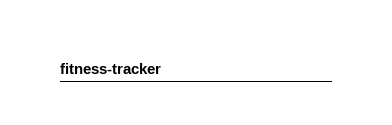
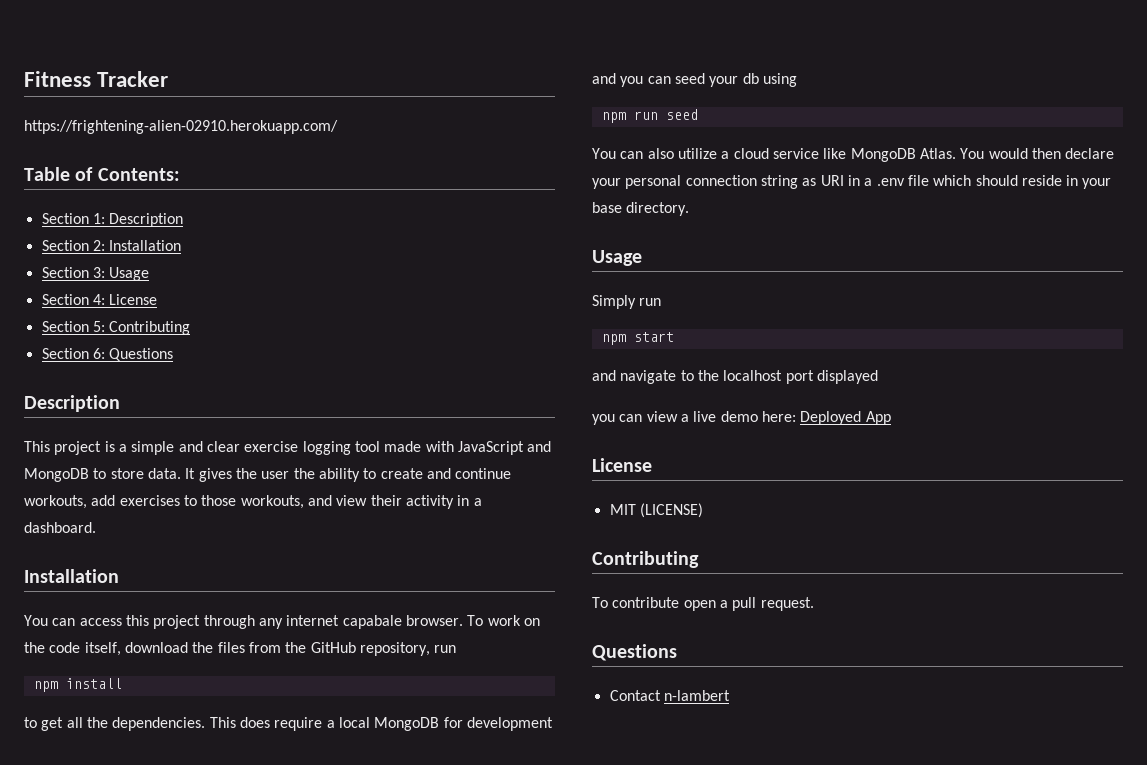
- fitness-tracker
+ Fitness Tracker
+ https://frightening-alien-02910.herokuapp.com/
+ Table of Contents:
+ Section 1: Description
+ Section 2: Installation
+ Section 3: Usage
+ Section 4: License
+ Section 5: Contributing
+ Section 6: Questions
+ Description
+ This project is a simple and clear exercise logging tool made with JavaScript and MongoDB to store data. It gives the user the ability to create and continue workouts, add exercises to those workouts, and view their activity in a dashboard.
+ Installation
+ You can access this project through any internet capabale browser. To work on the code itself, download the files from the GitHub repository, run
+ npm install
+ to get all the dependencies. This does require a local MongoDB for development and you can seed your db using
+ npm run seed
+ You can also utilize a cloud service like MongoDB Atlas. You would then declare your personal connection string as URI in a .env file which should reside in your base directory.
+ Usage
+ Simply run
+ npm start
+ and navigate to the localhost port displayed
+ you can view a live demo here: Deployed App
+ License
+ MIT (LICENSE)
+ Contributing
+ To contribute open a pull request.
+ Questions
+ Contact n-lambert

